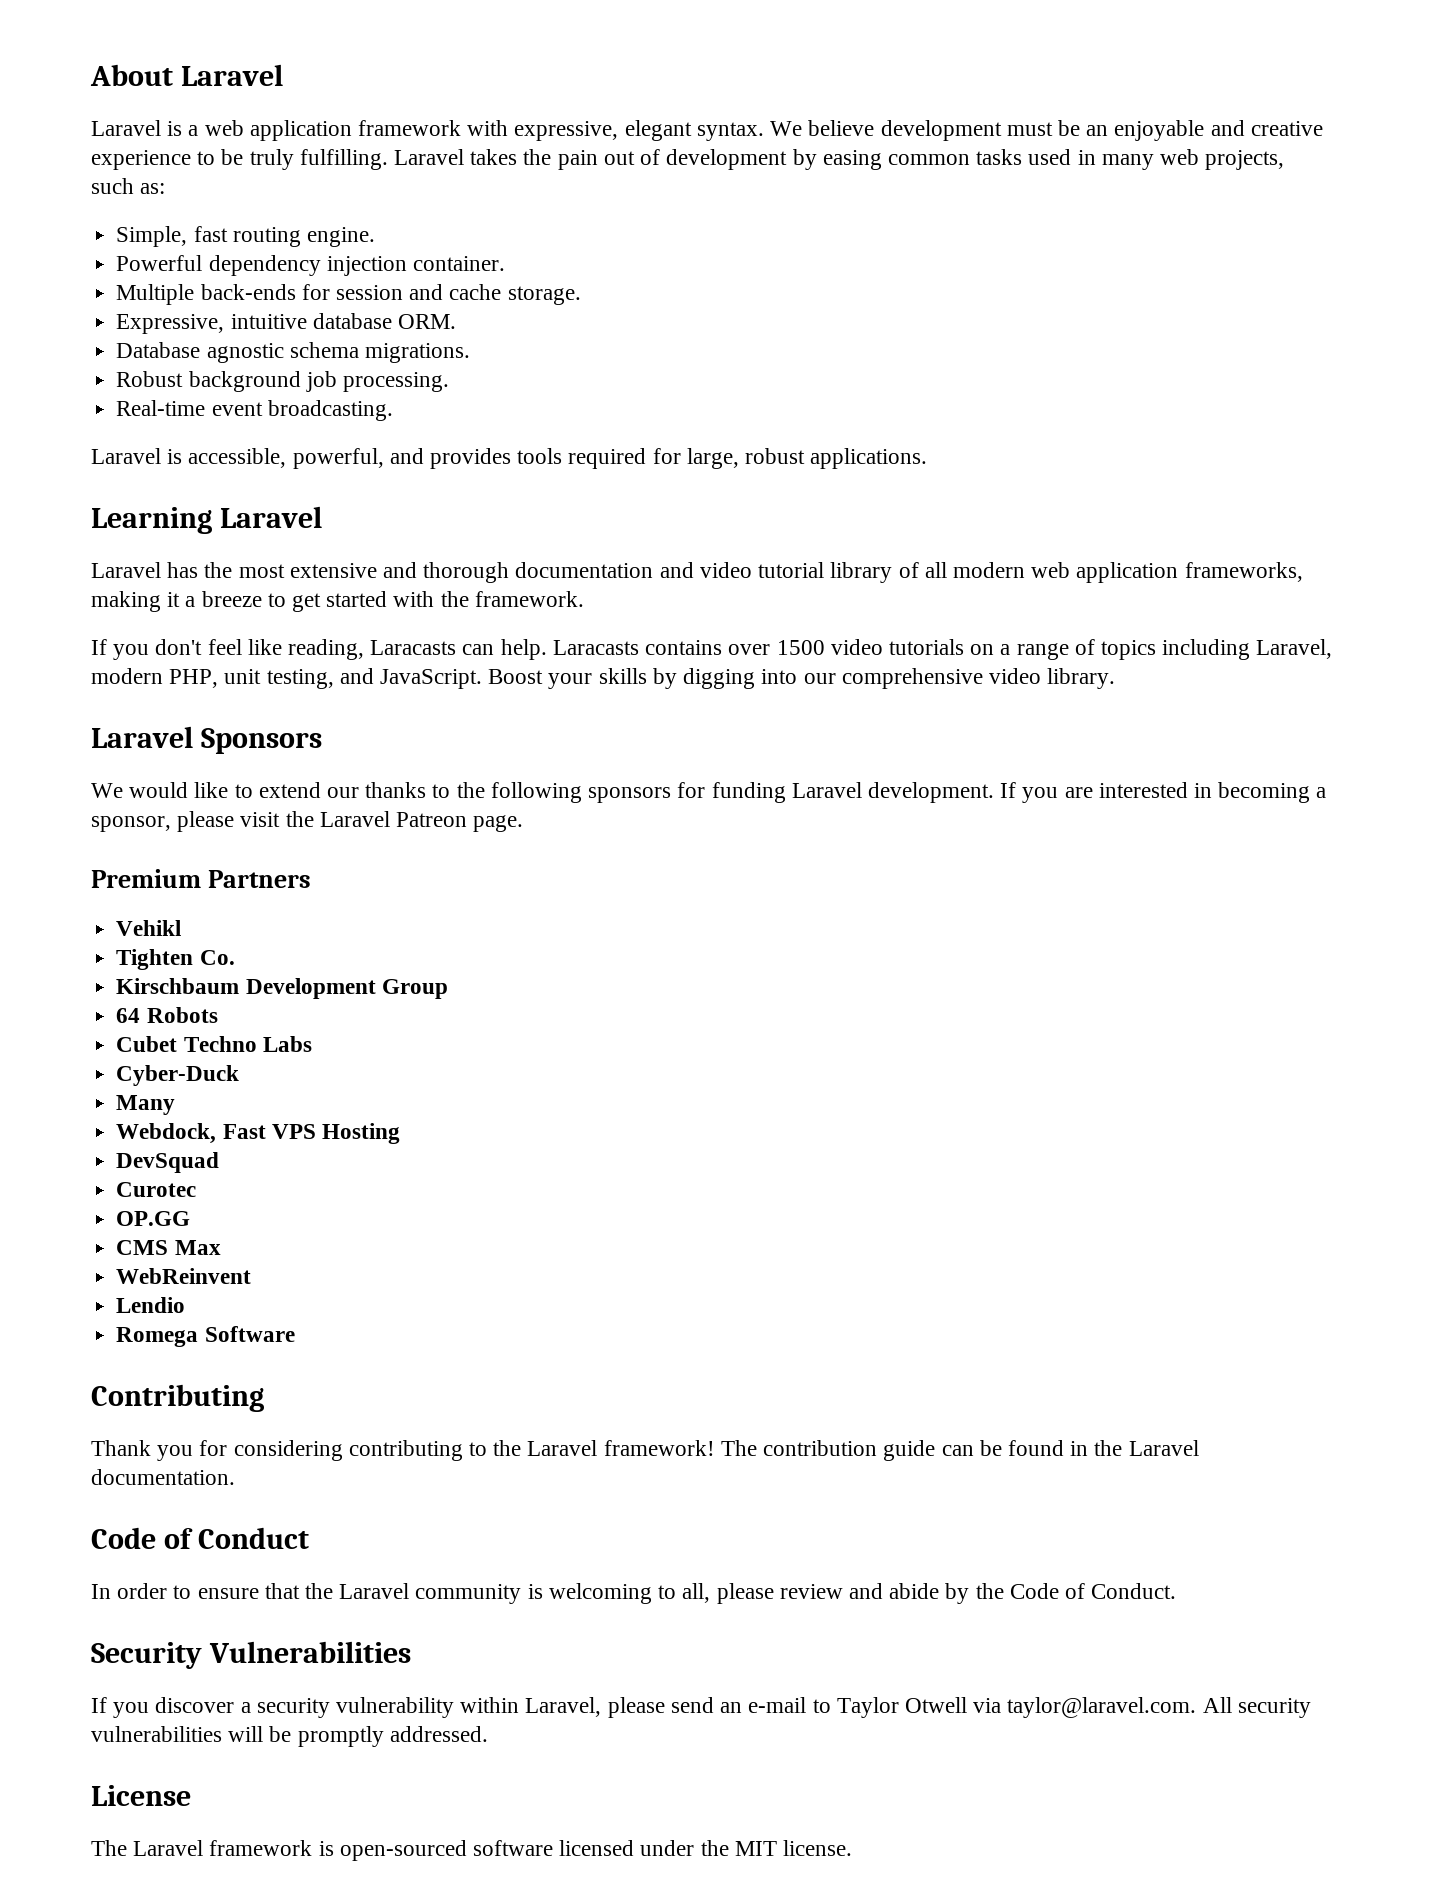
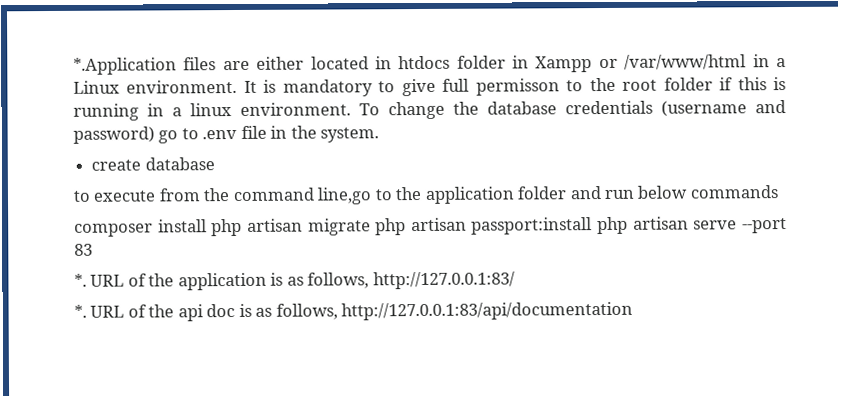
- About Laravel
- Laravel is a web application framework with expressive, elegant syntax. We believe development must be an enjoyable and creative experience to be truly fulfilling. Laravel takes the pain out of development by easing common tasks used in many web projects, such as:
- Simple, fast routing engine.
- Powerful dependency injection container.
- Multiple back-ends for session and cache storage.
- Expressive, intuitive database ORM.
- Database agnostic schema migrations.
- Robust background job processing.
- Real-time event broadcasting.
- Laravel is accessible, powerful, and provides tools required for large, robust applications.
- Learning Laravel
- Laravel has the most extensive and thorough documentation and video tutorial library of all modern web application frameworks, making it a breeze to get started with the framework.
- If you don't feel like reading, Laracasts can help. Laracasts contains over 1500 video tutorials on a range of topics including Laravel, modern PHP, unit testing, and JavaScript. Boost your skills by digging into our comprehensive video library.
- Laravel Sponsors
- We would like to extend our thanks to the following sponsors for funding Laravel development. If you are interested in becoming a sponsor, please visit the Laravel Patreon page.
- Premium Partners
- Vehikl
- Tighten Co.
- Kirschbaum Development Group
- 64 Robots
- Cubet Techno Labs
- Cyber-Duck
- Many
- Webdock, Fast VPS Hosting
- DevSquad
- Curotec
- OP.GG
- CMS Max
- WebReinvent
- Lendio
- Romega Software
- Contributing
- Thank you for considering contributing to the Laravel framework! The contribution guide can be found in the Laravel documentation.
- Code of Conduct
- In order to ensure that the Laravel community is welcoming to all, please review and abide by the Code of Conduct.
- Security Vulnerabilities
- If you discover a security vulnerability within Laravel, please send an e-mail to Taylor Otwell via taylor@laravel.com. All security vulnerabilities will be promptly addressed.
- License
- The Laravel framework is open-sourced software licensed under the MIT license.
+ *.Application files are either located in htdocs folder in Xampp or /var/www/html in a Linux environment. It is mandatory to give full permisson to the root folder if this is running in a linux environment. To change the database credentials (username and password) go to .env file in the system.
+ create database
+ to execute from the command line,go to the application folder and run below commands
+ composer install php artisan migrate php artisan passport:install php artisan serve --port 83
+ *. URL of the application is as follows, http://127.0.0.1:83/
+ *. URL of the api doc is as follows, http://127.0.0.1:83/api/documentation

